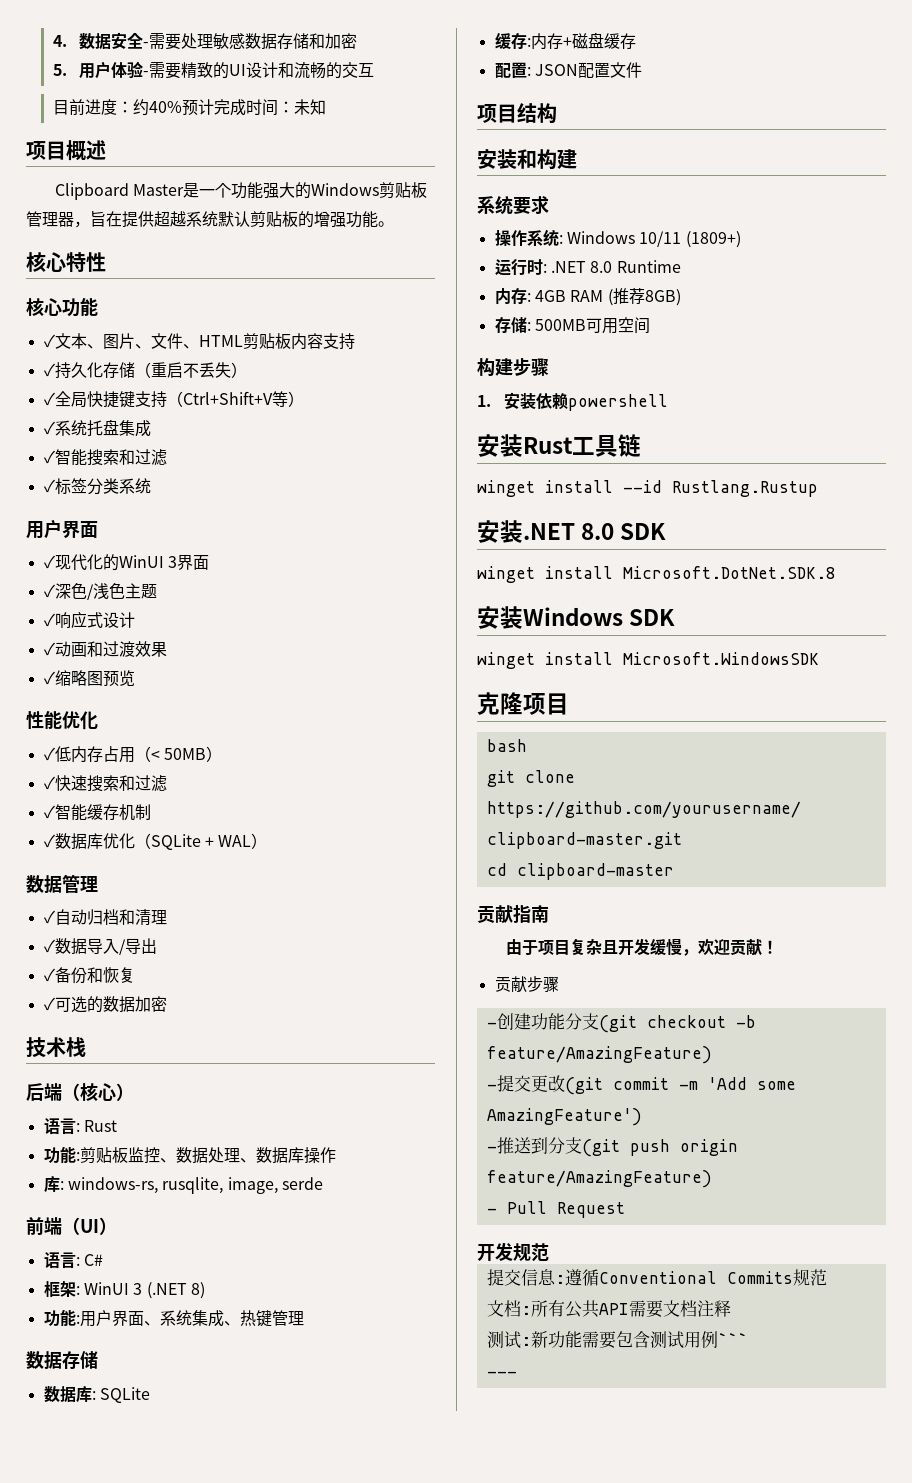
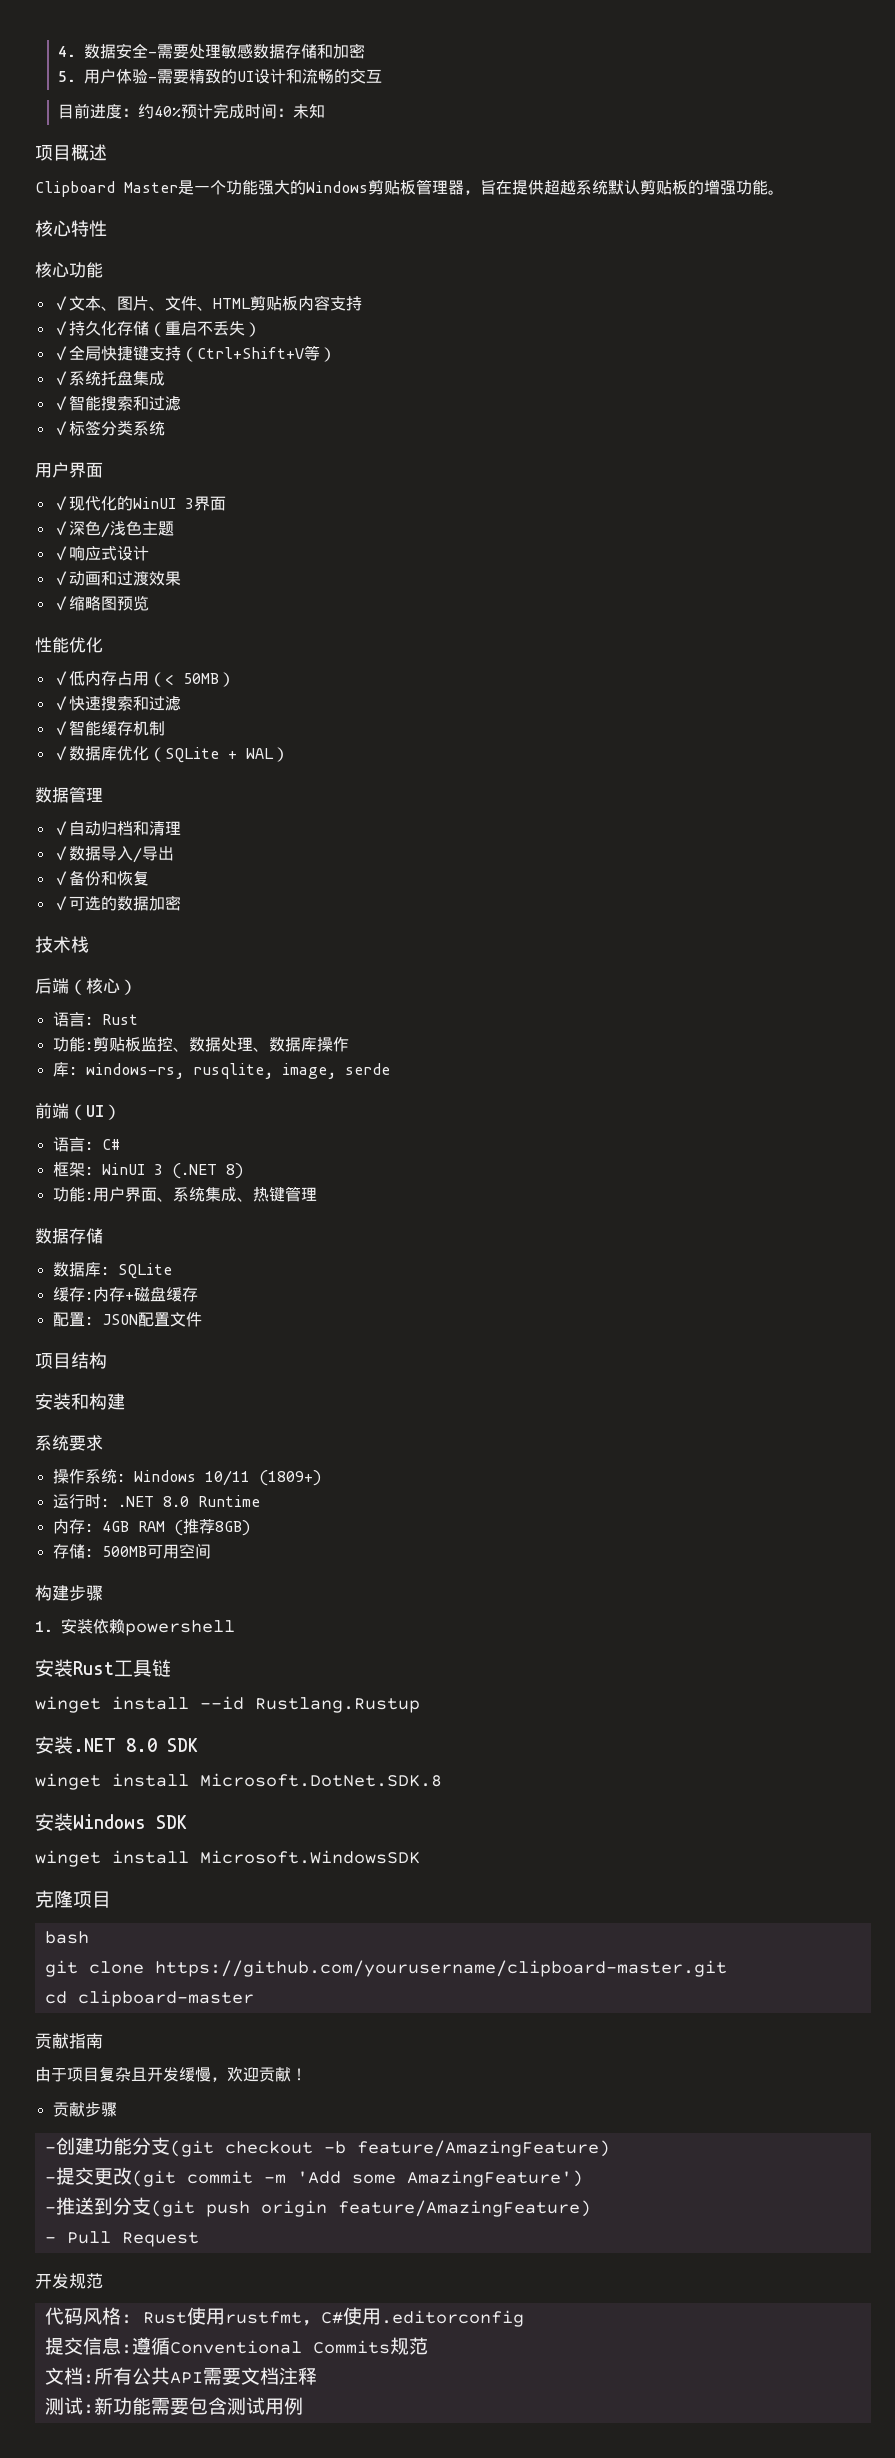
+ 代码风格: Rust使用rustfmt，C#使用.editorconfig
- 测试:新功能需要包含测试用例```
- ---
+ 测试:新功能需要包含测试用例

